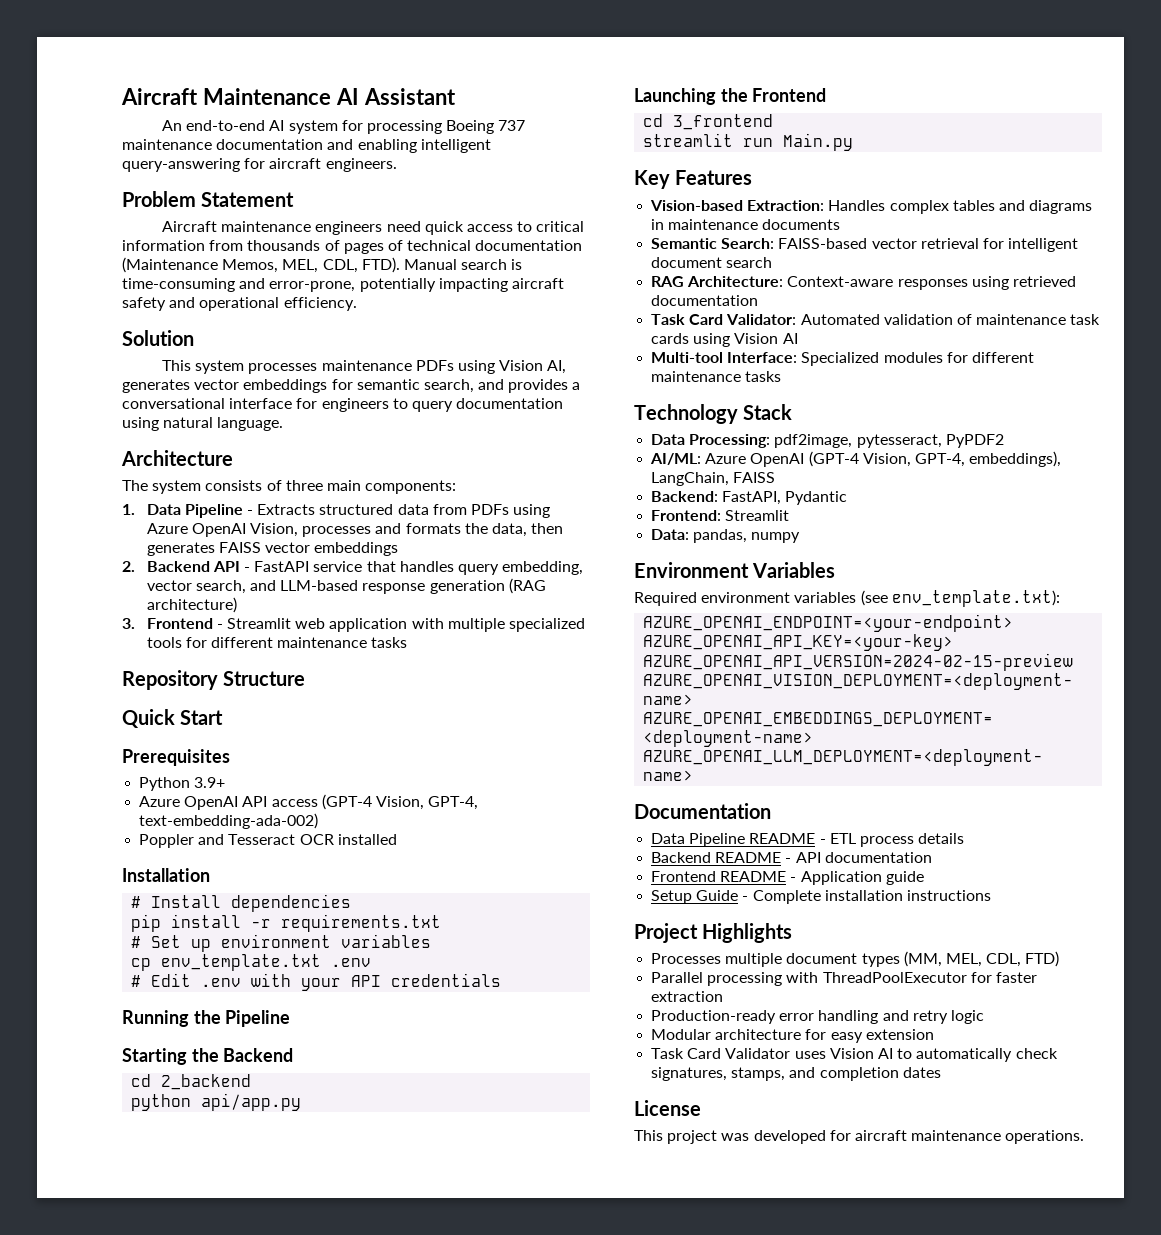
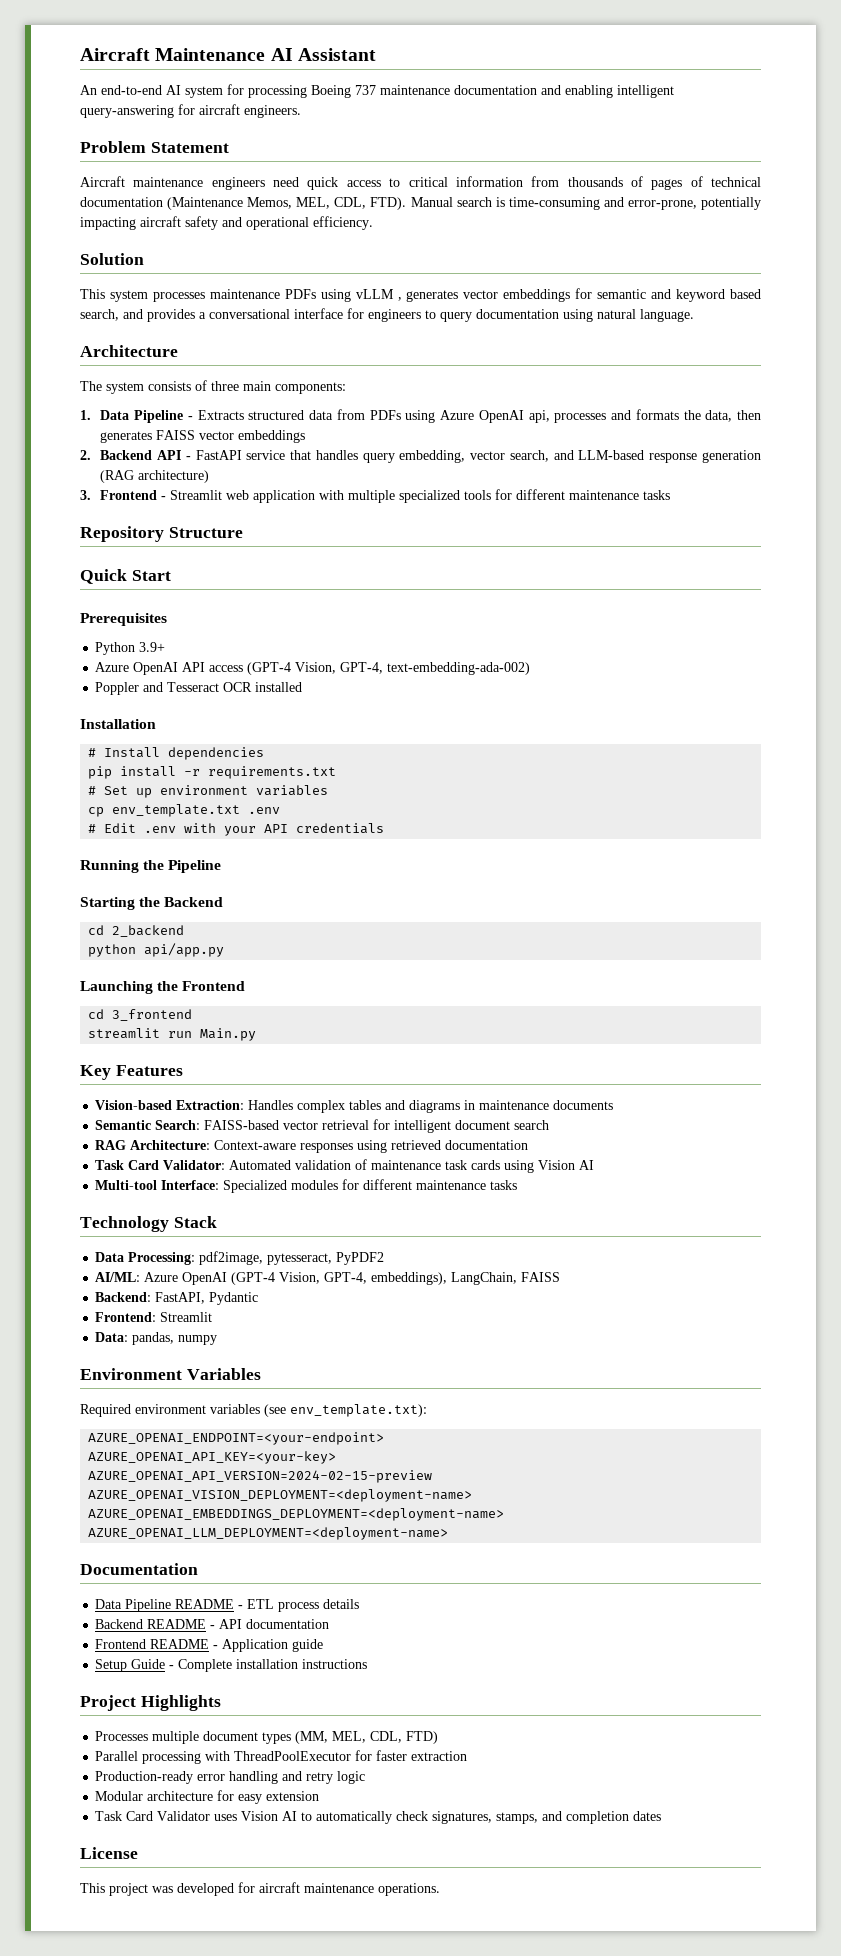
- This system processes maintenance PDFs using Vision AI, generates vector embeddings for semantic search, and provides a conversational interface for engineers to query documentation using natural language.
+ This system processes maintenance PDFs using vLLM , generates vector embeddings for semantic and keyword based search, and provides a conversational interface for engineers to query documentation using natural language.
- 1. Data Pipeline - Extracts structured data from PDFs using Azure OpenAI Vision, processes and formats the data, then generates FAISS vector embeddings
+ 1. Data Pipeline - Extracts structured data from PDFs using Azure OpenAI api, processes and formats the data, then generates FAISS vector embeddings

